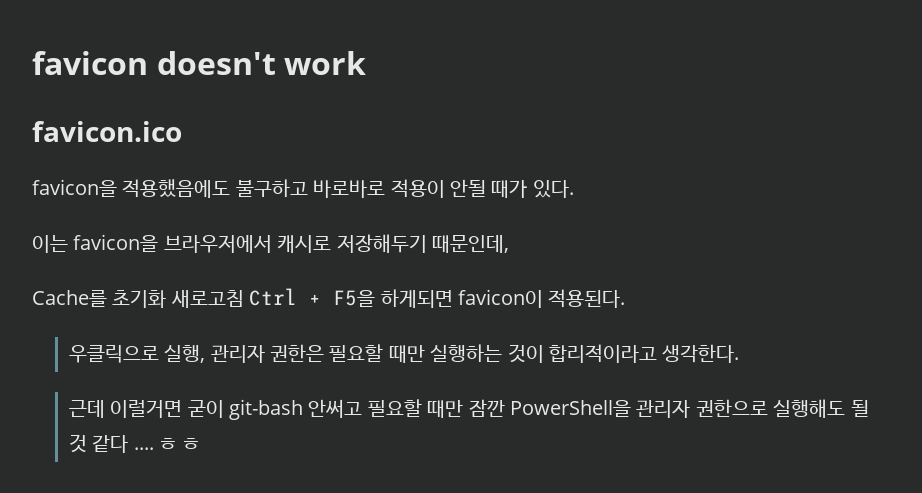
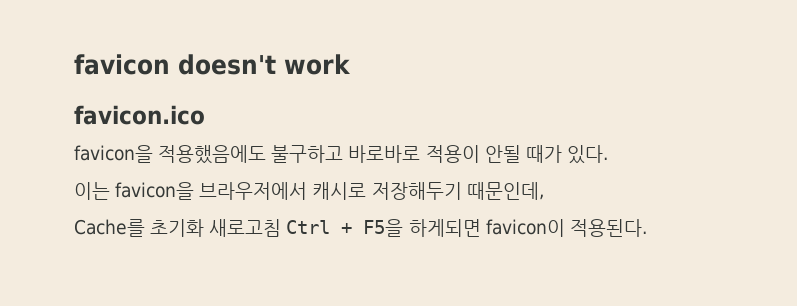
- 우클릭으로 실행, 관리자 권한은 필요할 때만 실행하는 것이 합리적이라고 생각한다.
- 근데 이럴거면 굳이 git-bash 안써고 필요할 때만 잠깐 PowerShell을 관리자 권한으로 실행해도 될 것 같다 .... ㅎ ㅎ

